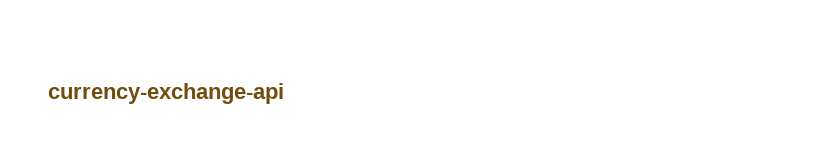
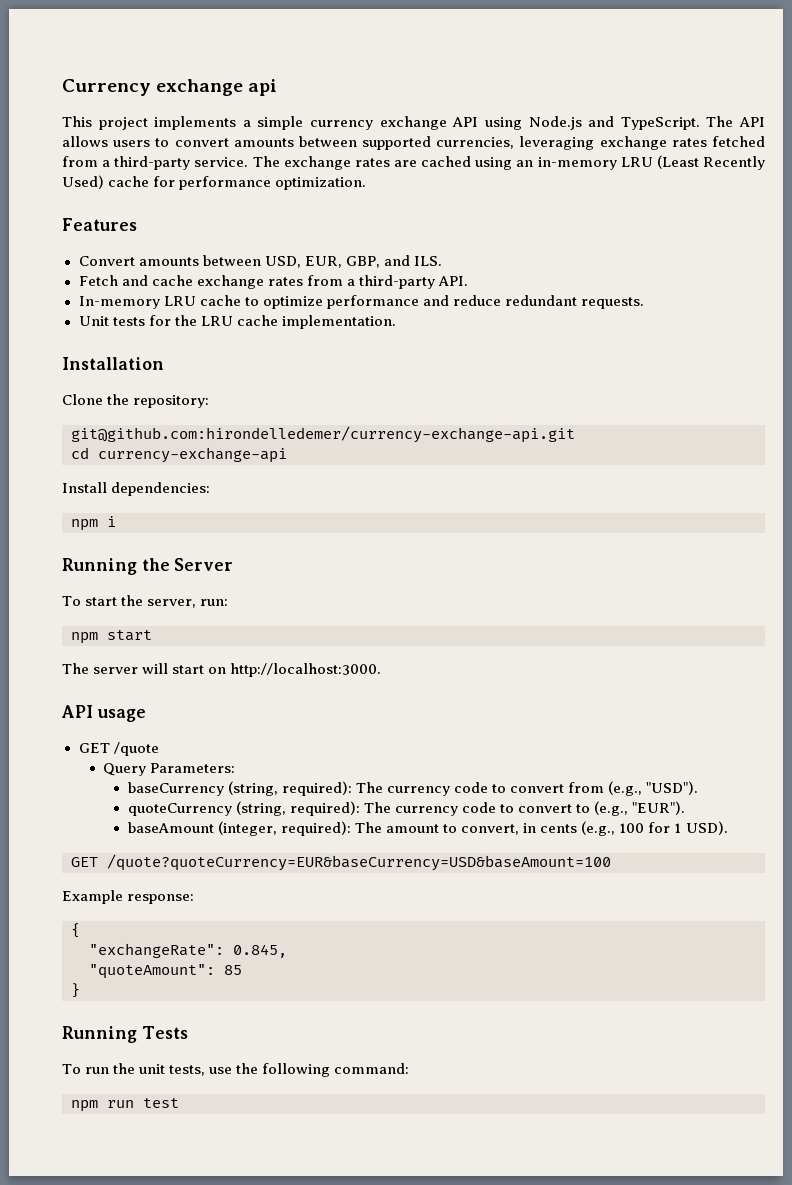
- currency-exchange-api
+ Currency exchange api
+ This project implements a simple currency exchange API using Node.js and TypeScript. The API allows users to convert amounts between supported currencies, leveraging exchange rates fetched from a third-party service. The exchange rates are cached using an in-memory LRU (Least Recently Used) cache for performance optimization.
+ Features
+ Convert amounts between USD, EUR, GBP, and ILS.
+ Fetch and cache exchange rates from a third-party API.
+ In-memory LRU cache to optimize performance and reduce redundant requests.
+ Unit tests for the LRU cache implementation.
+ Installation
+ Clone the repository:
+ git@github.com:hirondelledemer/currency-exchange-api.git
+ cd currency-exchange-api
+ Install dependencies:
+ npm i
+ Running the Server
+ To start the server, run:
+ npm start
+ The server will start on http://localhost:3000.
+ API usage
+ GET /quote
+ Query Parameters:
+ baseCurrency (string, required): The currency code to convert from (e.g., "USD").
+ quoteCurrency (string, required): The currency code to convert to (e.g., "EUR").
+ baseAmount (integer, required): The amount to convert, in cents (e.g., 100 for 1 USD).
+ GET /quote?quoteCurrency=EUR&baseCurrency=USD&baseAmount=100
+ Example response:
+ {
+ "exchangeRate": 0.845,
+ "quoteAmount": 85
+ }
+ Running Tests
+ To run the unit tests, use the following command:
+ npm run test

